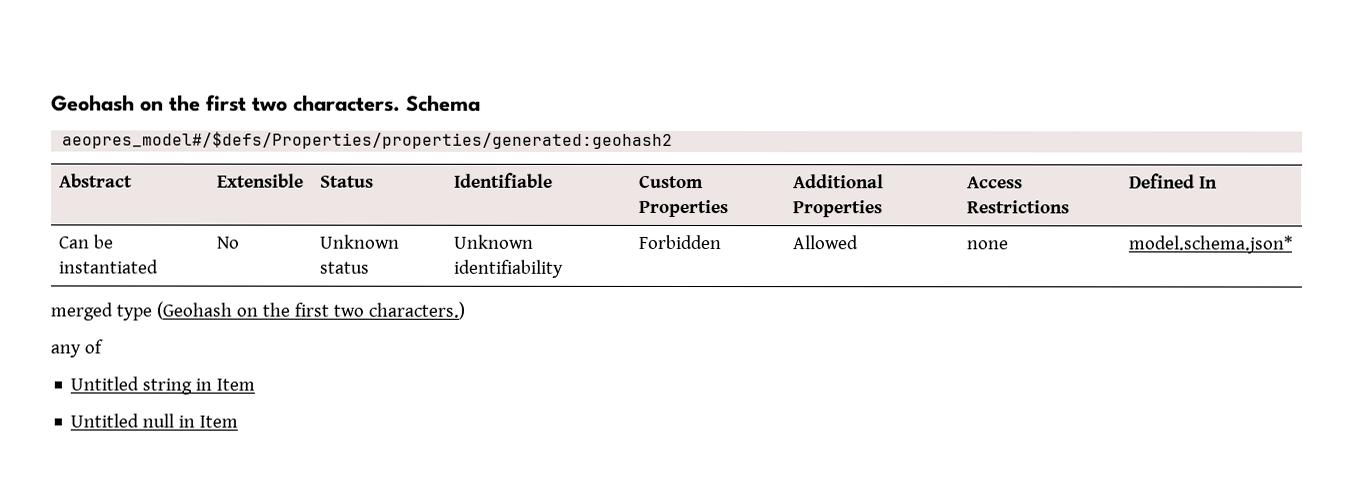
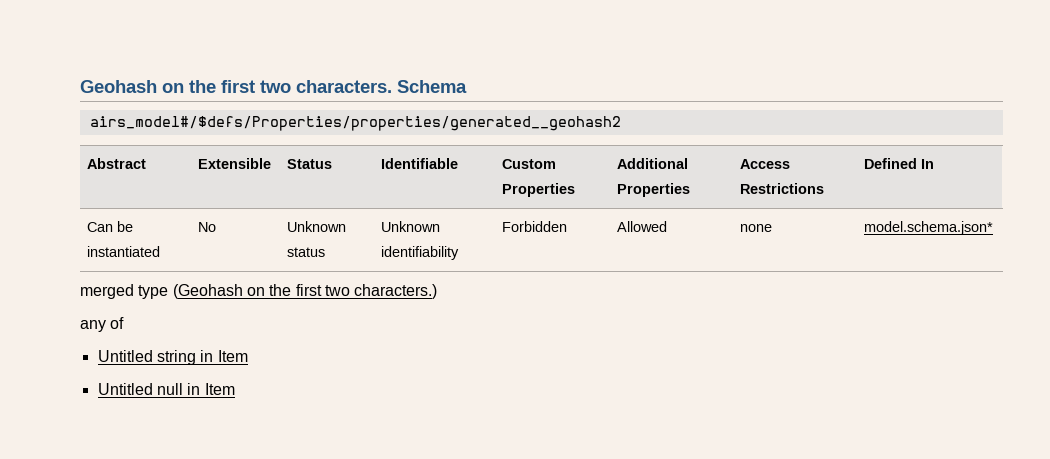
- aeopres_model#/$defs/Properties/properties/generated:geohash2
+ airs_model#/$defs/Properties/properties/generated__geohash2

